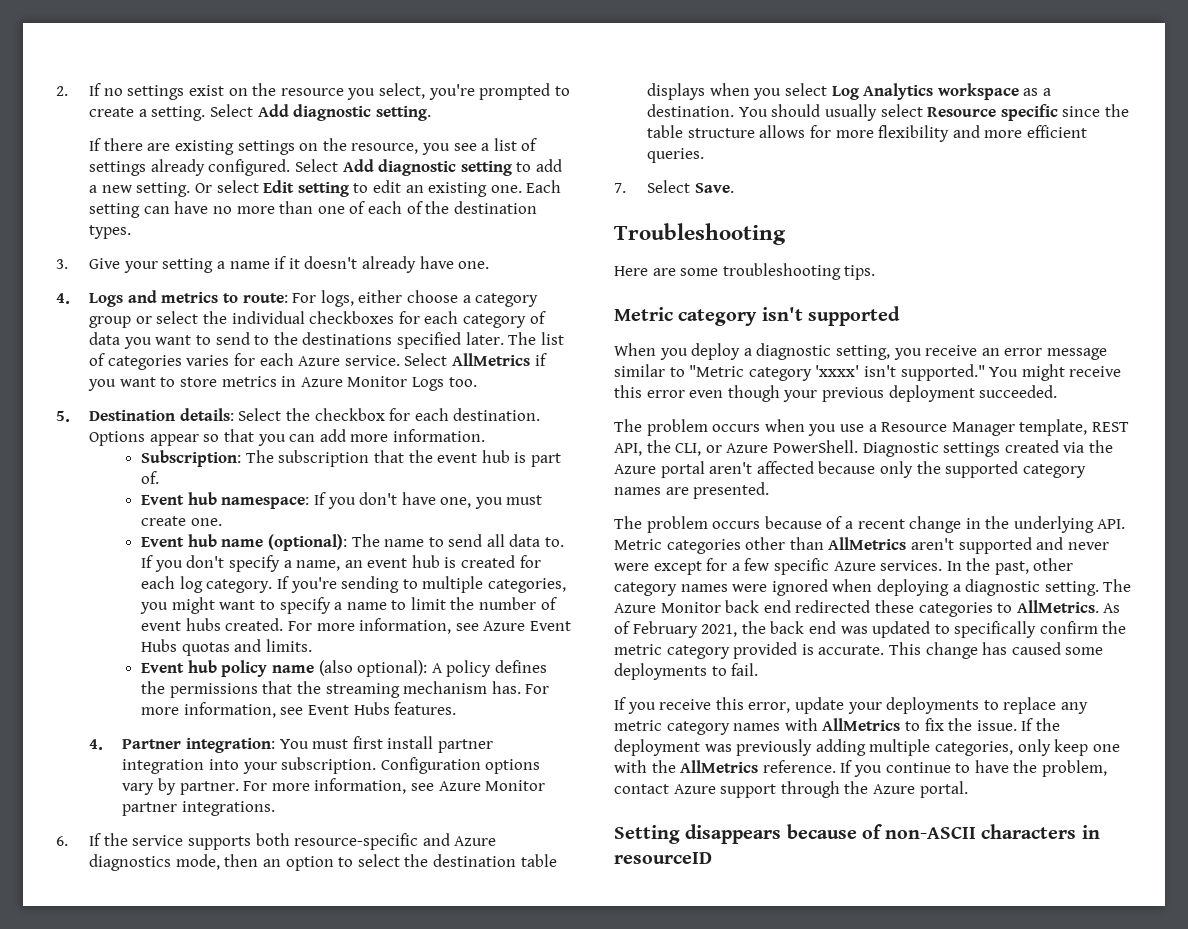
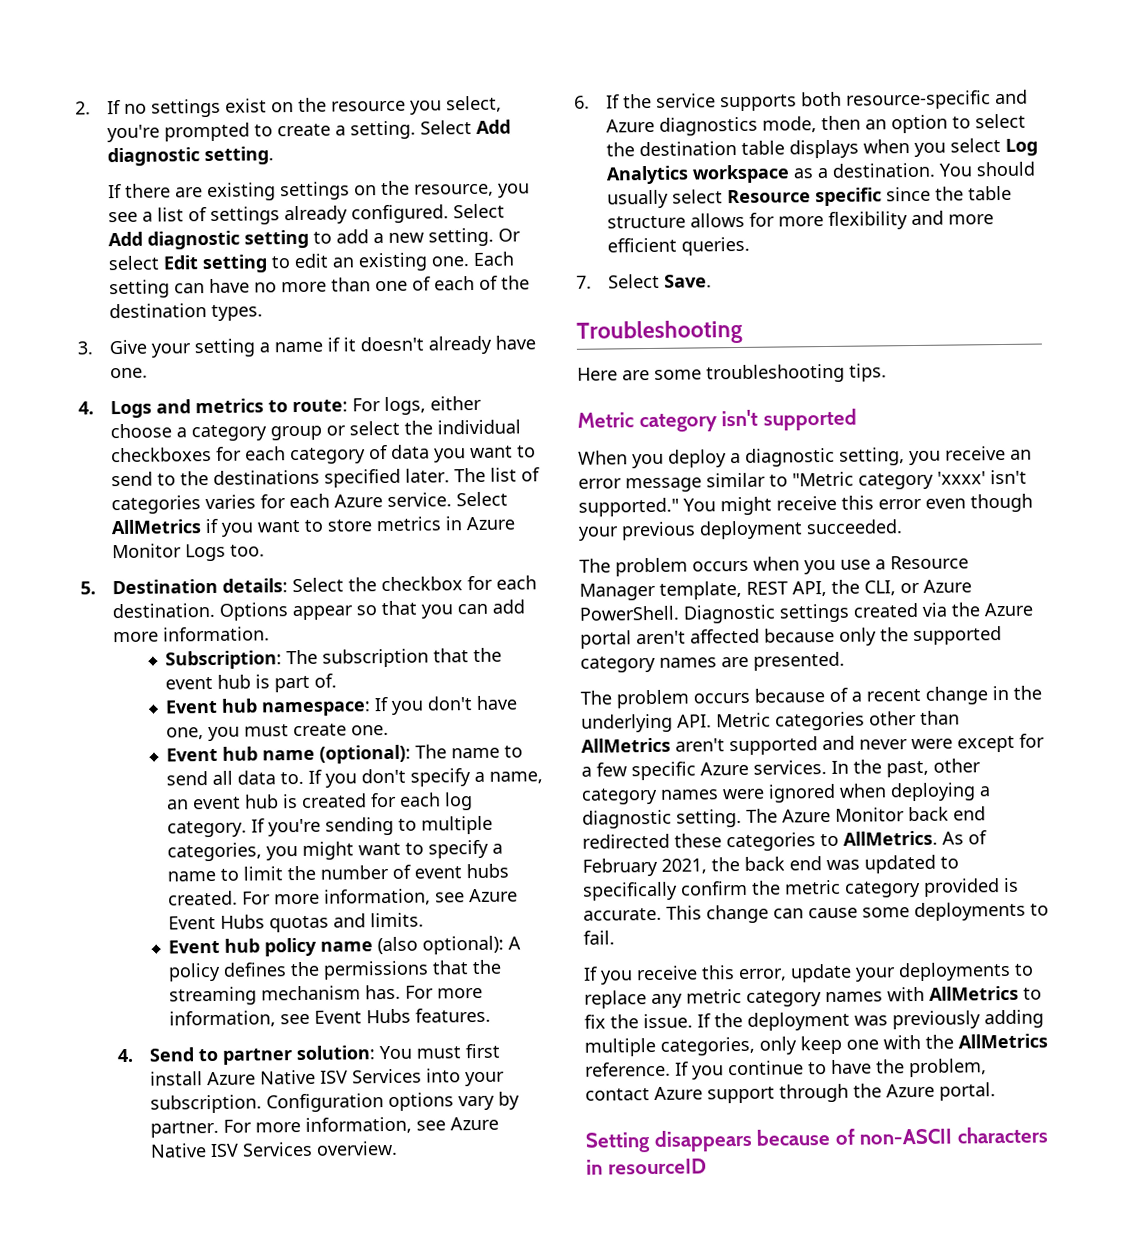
- 4. Partner integration: You must first install partner integration into your subscription.
+ 4. Send to partner solution: You must first install Azure Native ISV Services into your subscription.
- For more information, see Azure Monitor partner integrations.
+ For more information, see Azure Native ISV Services overview.
- This change has caused some deployments to fail.
+ This change can cause some deployments to fail.

